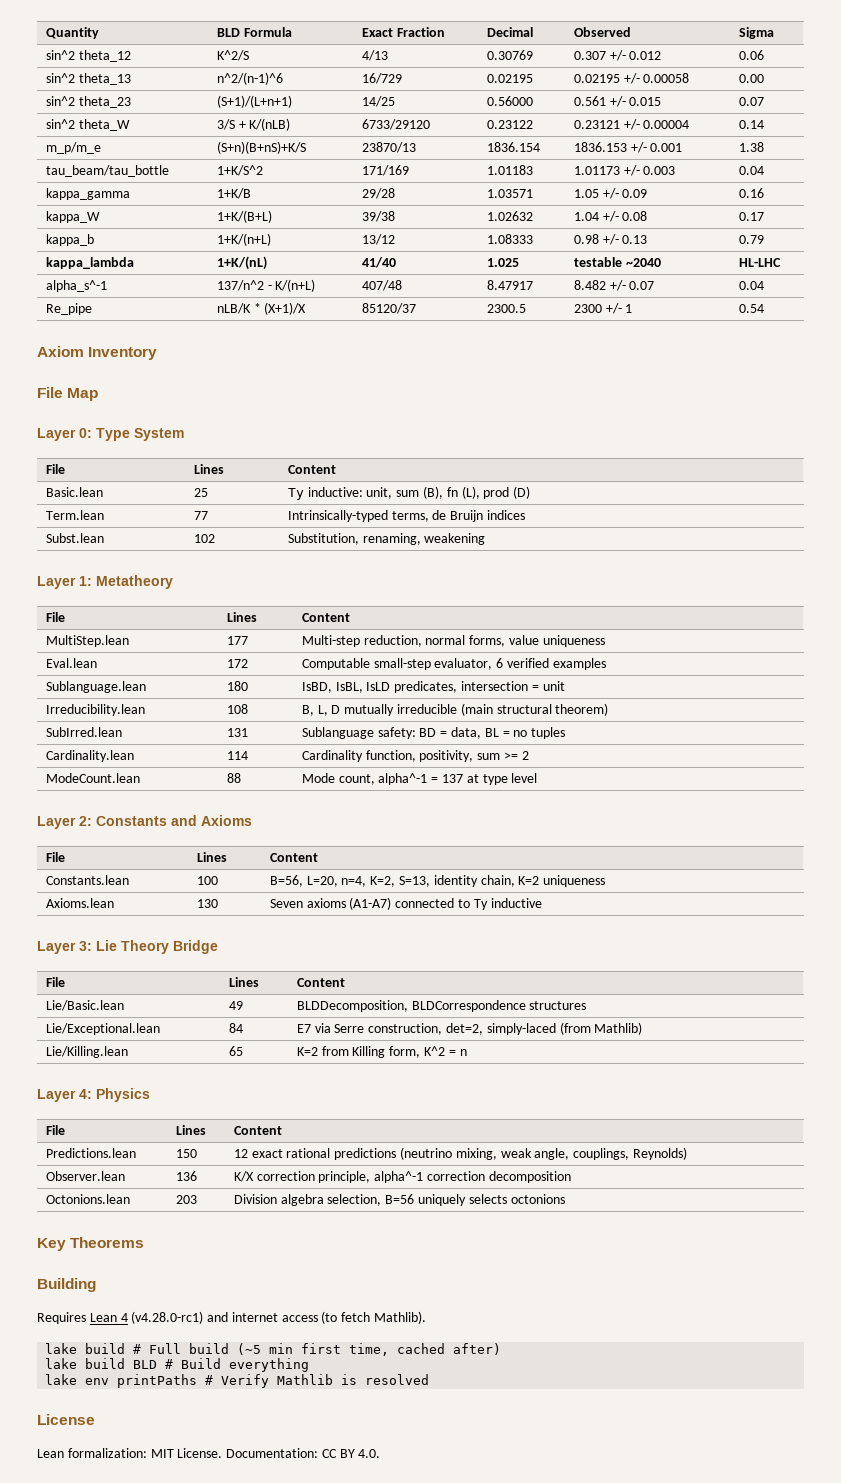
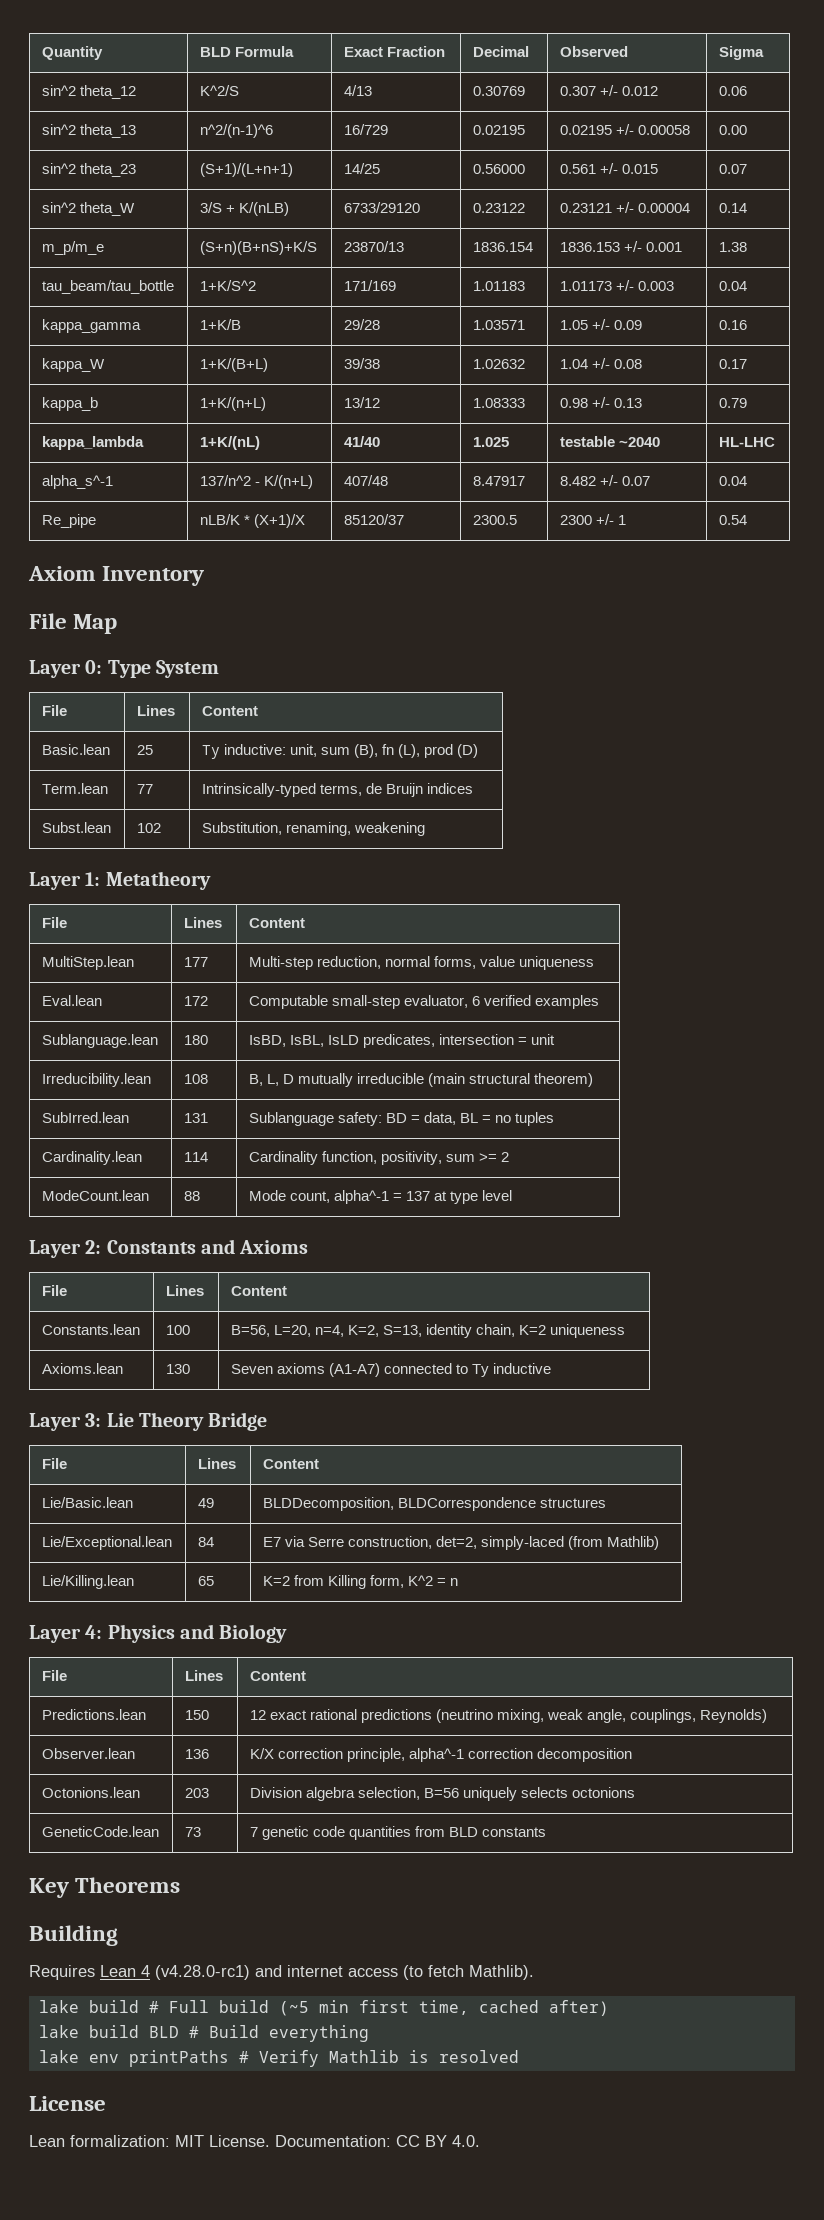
- Layer 4: Physics
+ Layer 4: Physics and Biology
+ GeneticCode.lean | 73 | 7 genetic code quantities from BLD constants

